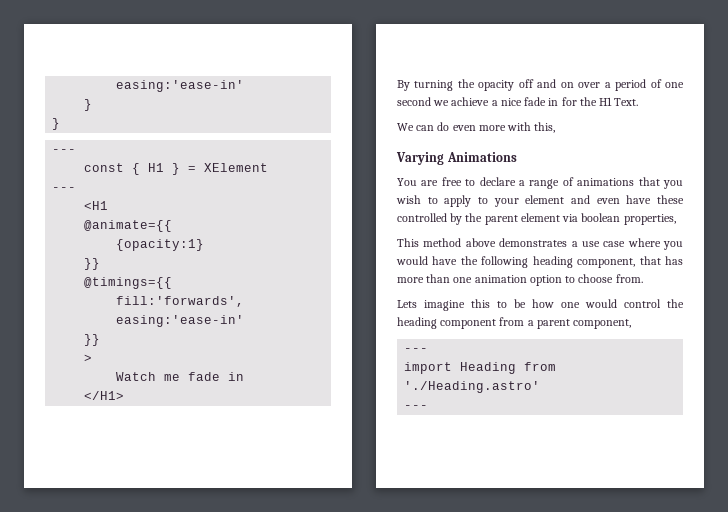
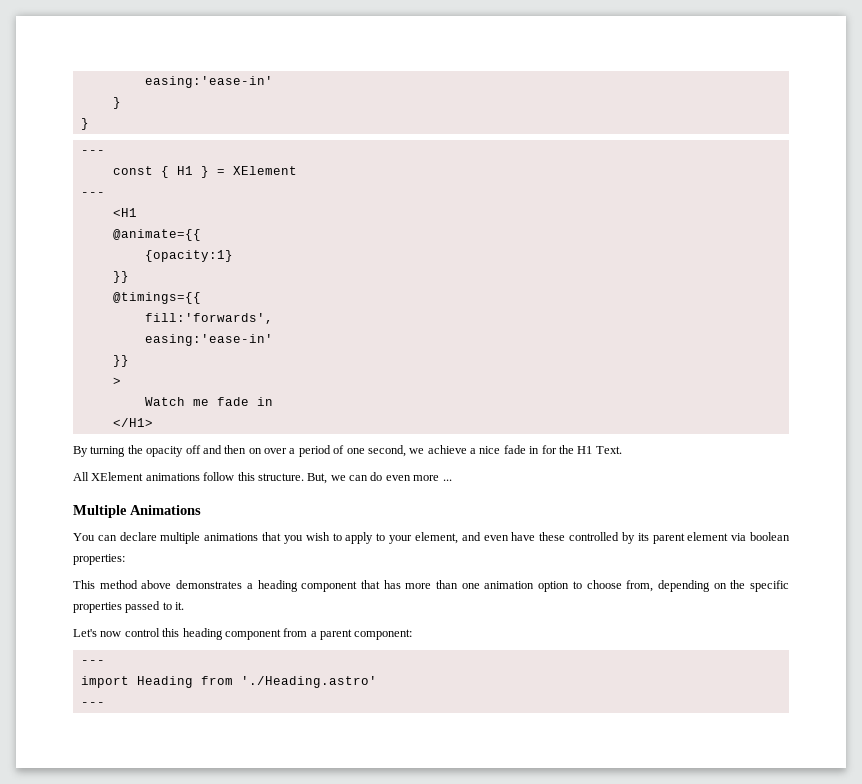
- By turning the opacity off and on over a period of one second we achieve a nice fade in for the H1 Text.
+ By turning the opacity off and then on over a period of one second, we achieve a nice fade in for the H1 Text.
- We can do even more with this,
- Varying Animations
+ All XElement animations follow this structure. But, we can do even more ...
+ Multiple Animations
- You are free to declare a range of animations that you wish to apply to your element and even have these controlled by the parent element via boolean properties,
+ You can declare multiple animations that you wish to apply to your element, and even have these controlled by its parent element via boolean properties:
- This method above demonstrates a use case where you would have the following heading component, that has more than one animation option to choose from.
- Lets imagine this to be how one would control the heading component from a parent component,
+ This method above demonstrates a heading component that has more than one animation option to choose from, depending on the specific properties passed to it.
+ Let's now control this heading component from a parent component:

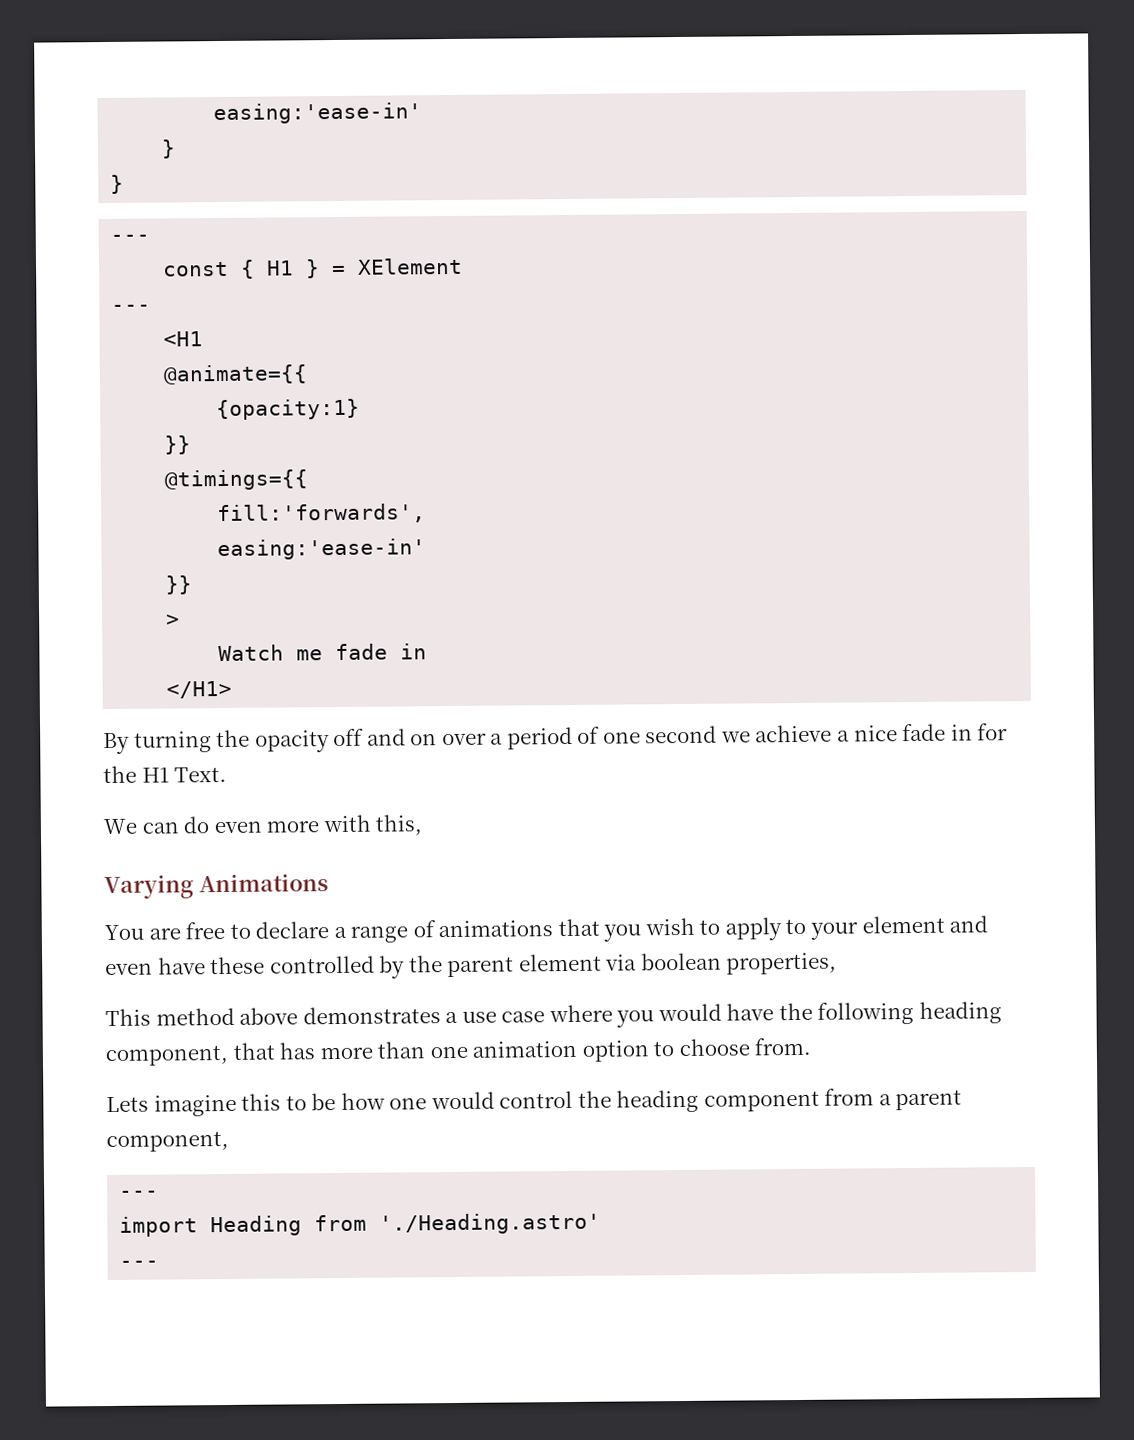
- By turning the opacity off and then on over a period of one second, we achieve a nice fade in for the H1 Text.
+ By turning the opacity off and on over a period of one second we achieve a nice fade in for the H1 Text.
- All XElement animations follow this structure. But, we can do even more ...
- Multiple Animations
+ We can do even more with this,
+ Varying Animations
- You can declare multiple animations that you wish to apply to your element, and even have these controlled by its parent element via boolean properties:
+ You are free to declare a range of animations that you wish to apply to your element and even have these controlled by the parent element via boolean properties,
- This method above demonstrates a heading component that has more than one animation option to choose from, depending on the specific properties passed to it.
- Let's now control this heading component from a parent component:
+ This method above demonstrates a use case where you would have the following heading component, that has more than one animation option to choose from.
+ Lets imagine this to be how one would control the heading component from a parent component,

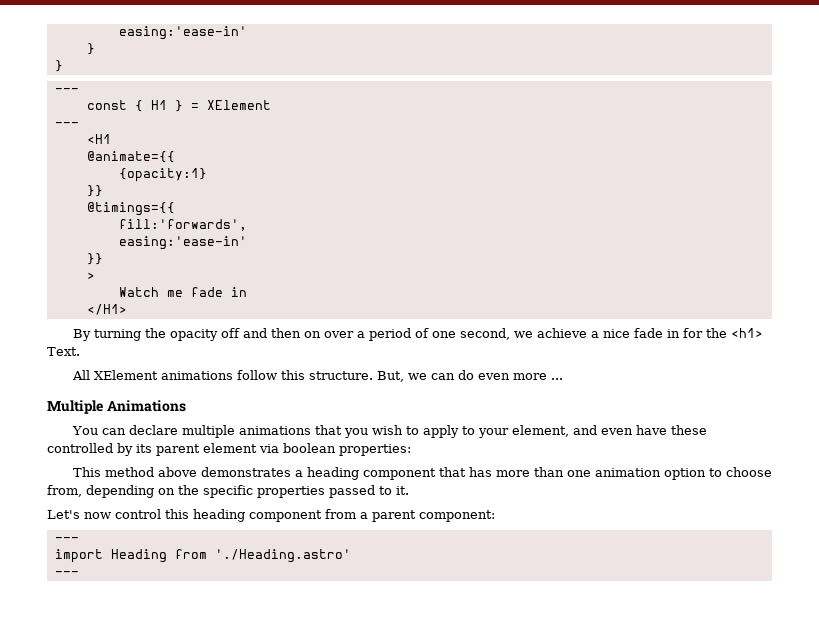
- By turning the opacity off and on over a period of one second we achieve a nice fade in for the H1 Text.
+ By turning the opacity off and then on over a period of one second, we achieve a nice fade in for the <h1> Text.
- We can do even more with this,
- Varying Animations
+ All XElement animations follow this structure. But, we can do even more ...
+ Multiple Animations
- You are free to declare a range of animations that you wish to apply to your element and even have these controlled by the parent element via boolean properties,
+ You can declare multiple animations that you wish to apply to your element, and even have these controlled by its parent element via boolean properties:
- This method above demonstrates a use case where you would have the following heading component, that has more than one animation option to choose from.
- Lets imagine this to be how one would control the heading component from a parent component,
+ This method above demonstrates a heading component that has more than one animation option to choose from, depending on the specific properties passed to it.
+ Let's now control this heading component from a parent component:

